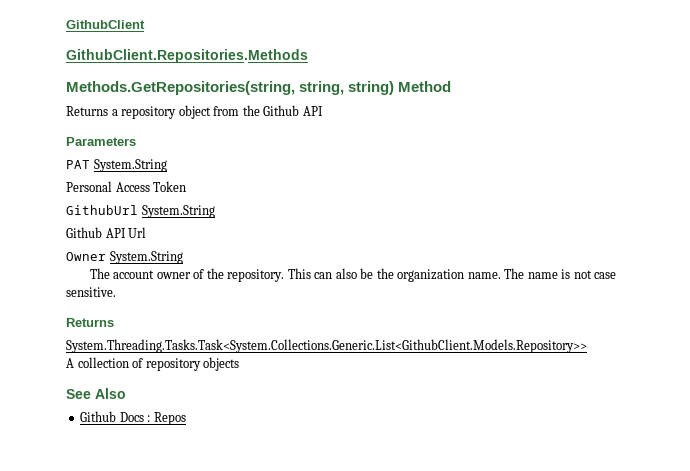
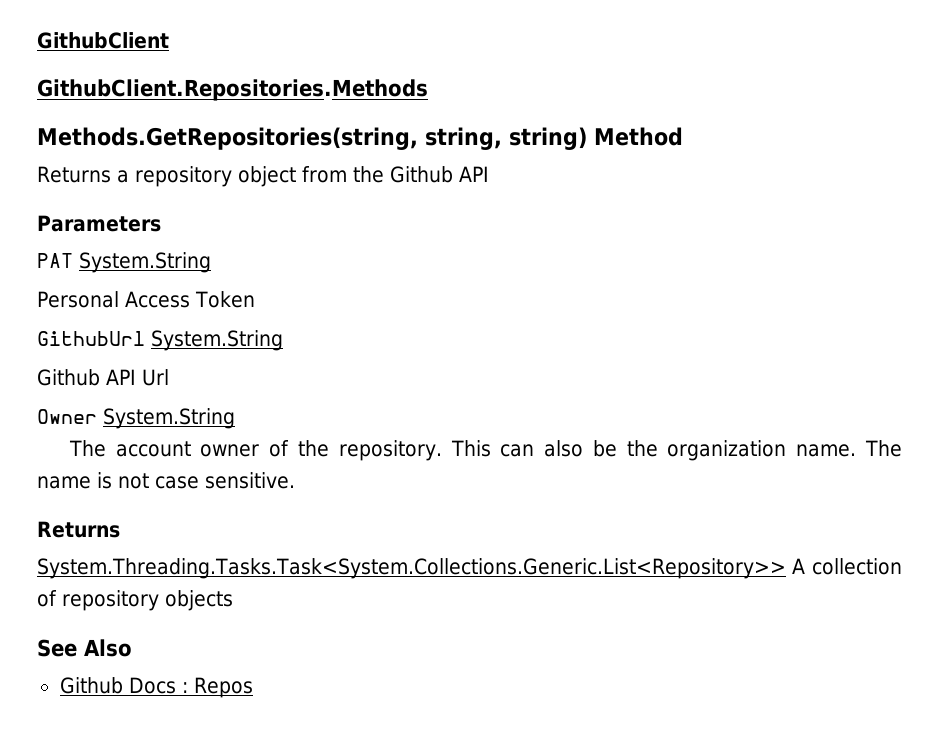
- System.Threading.Tasks.Task<System.Collections.Generic.List<GithubClient.Models.Repository>>
- A collection of repository objects
+ System.Threading.Tasks.Task<System.Collections.Generic.List<Repository>> A collection of repository objects

